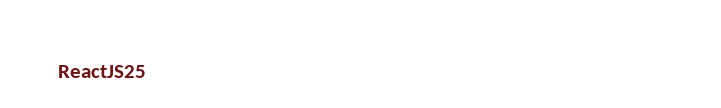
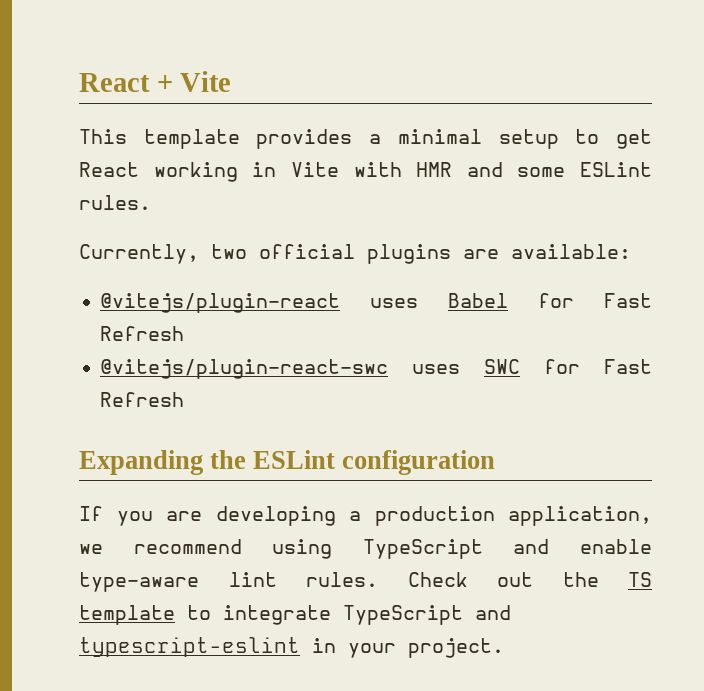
- ReactJS25
+ React + Vite
+ This template provides a minimal setup to get React working in Vite with HMR and some ESLint rules.
+ Currently, two official plugins are available:
+ @vitejs/plugin-react uses Babel for Fast Refresh
+ @vitejs/plugin-react-swc uses SWC for Fast Refresh
+ Expanding the ESLint configuration
+ If you are developing a production application, we recommend using TypeScript and enable type-aware lint rules. Check out the TS template to integrate TypeScript and typescript-eslint in your project.

